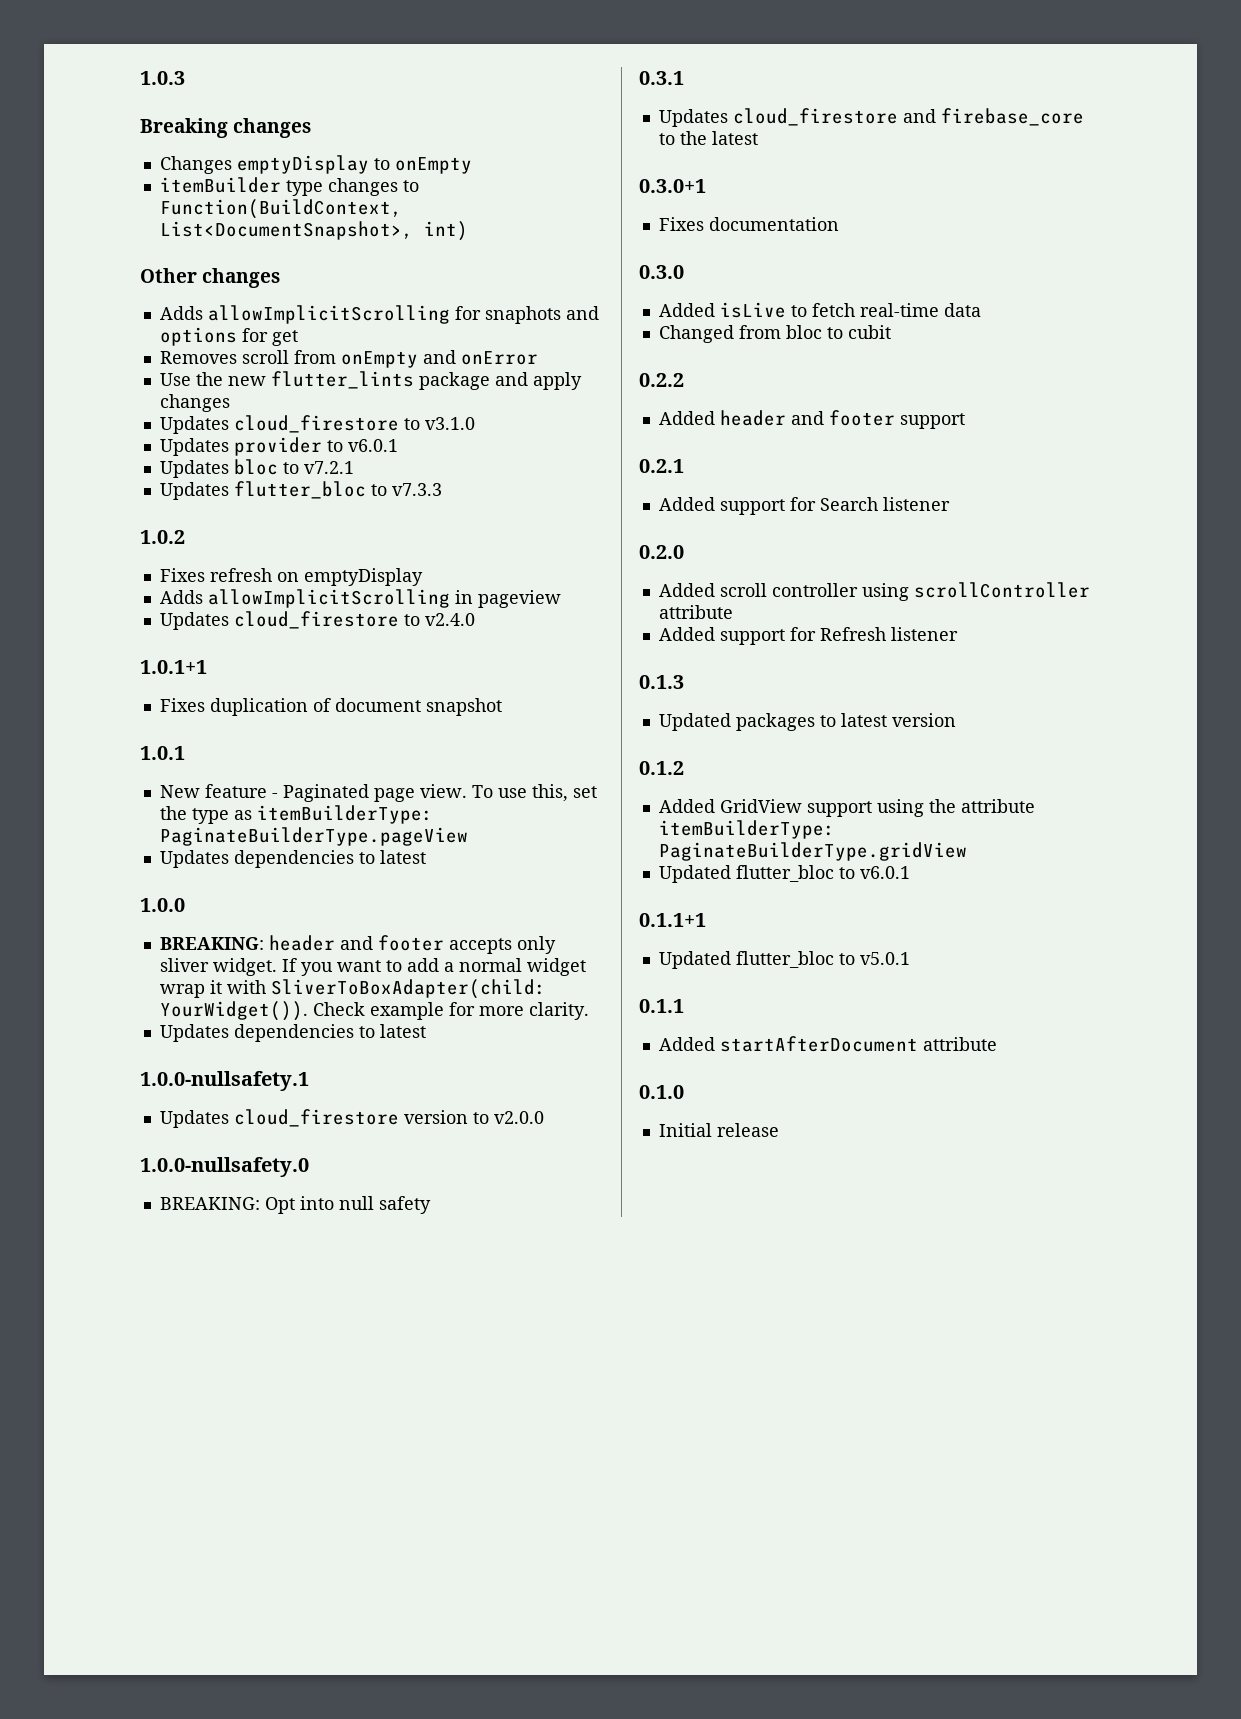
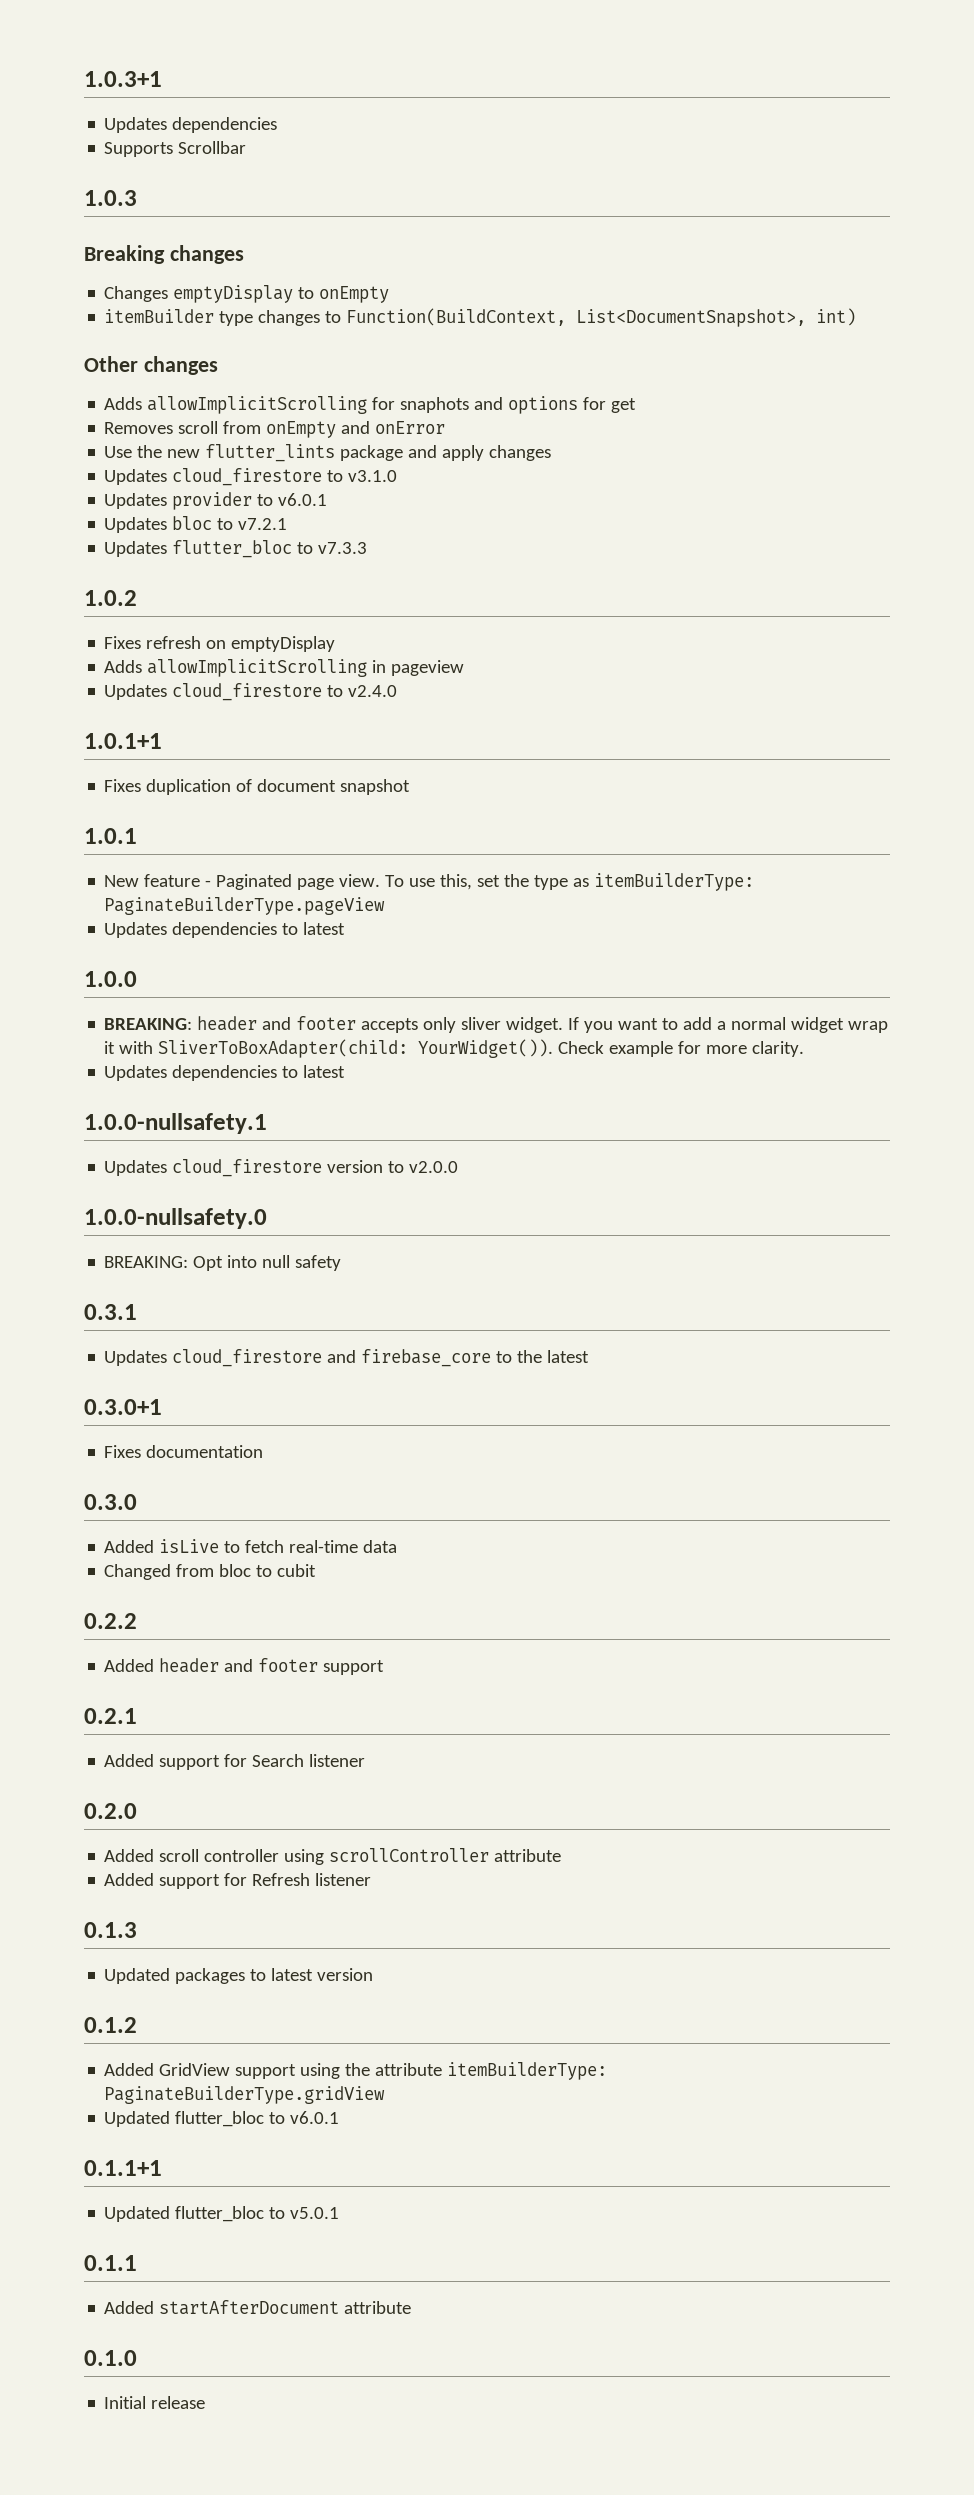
+ 1.0.3+1
+ Updates dependencies
+ Supports Scrollbar

